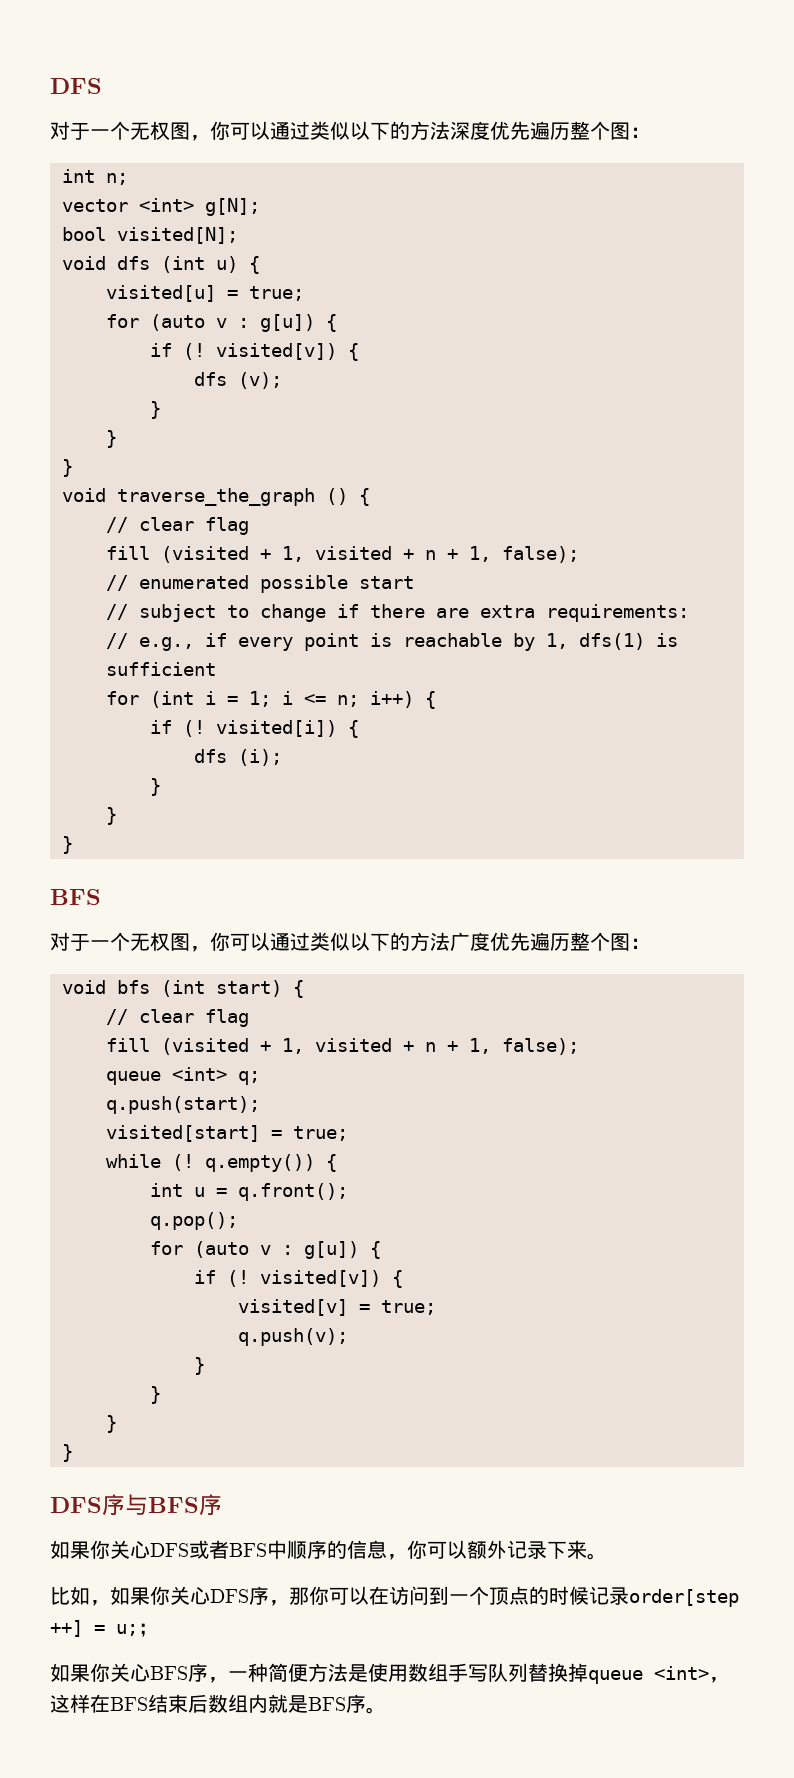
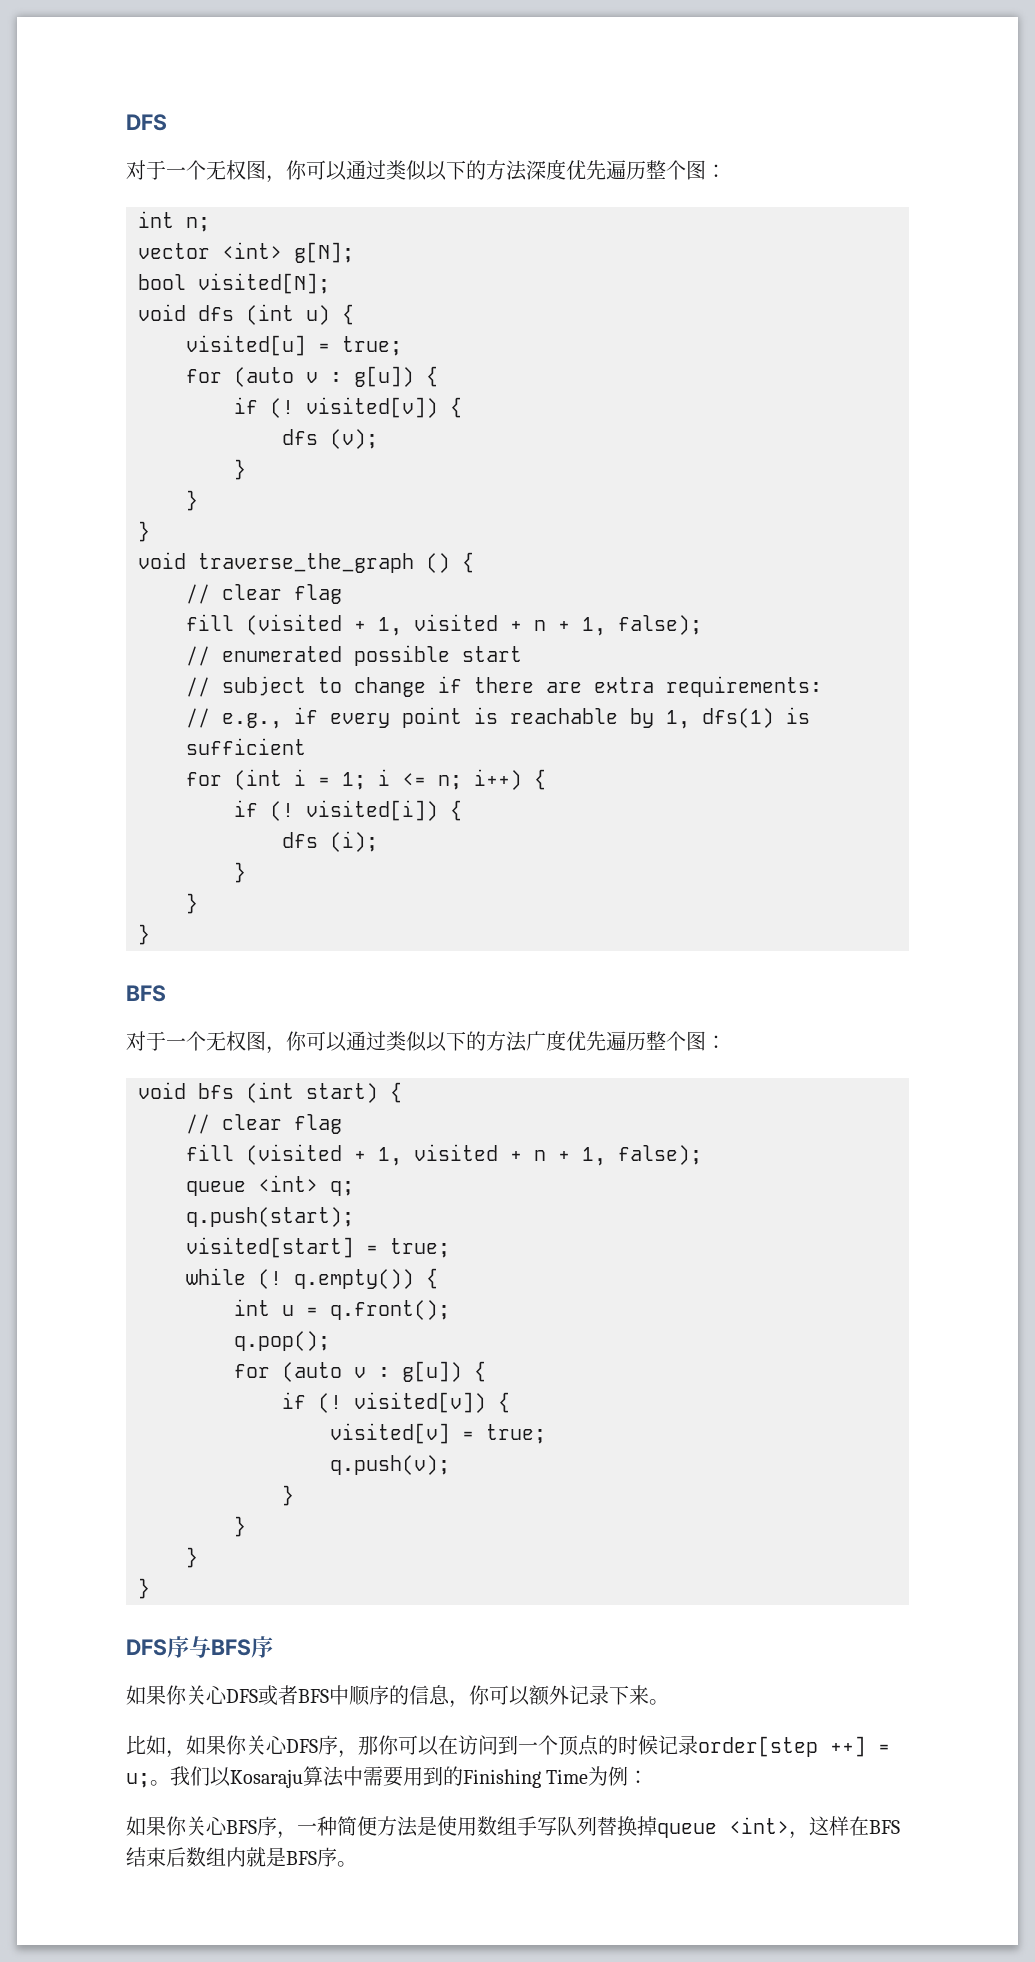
- 比如，如果你关心DFS序，那你可以在访问到一个顶点的时候记录order[step ++] = u;；
+ 比如，如果你关心DFS序，那你可以在访问到一个顶点的时候记录order[step ++] = u;。我们以Kosaraju算法中需要用到的Finishing Time为例：

